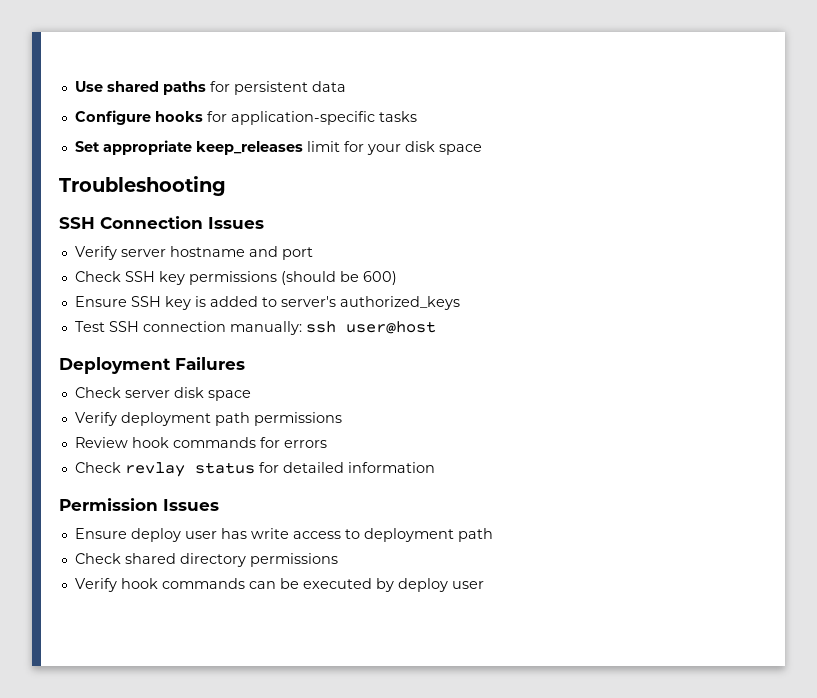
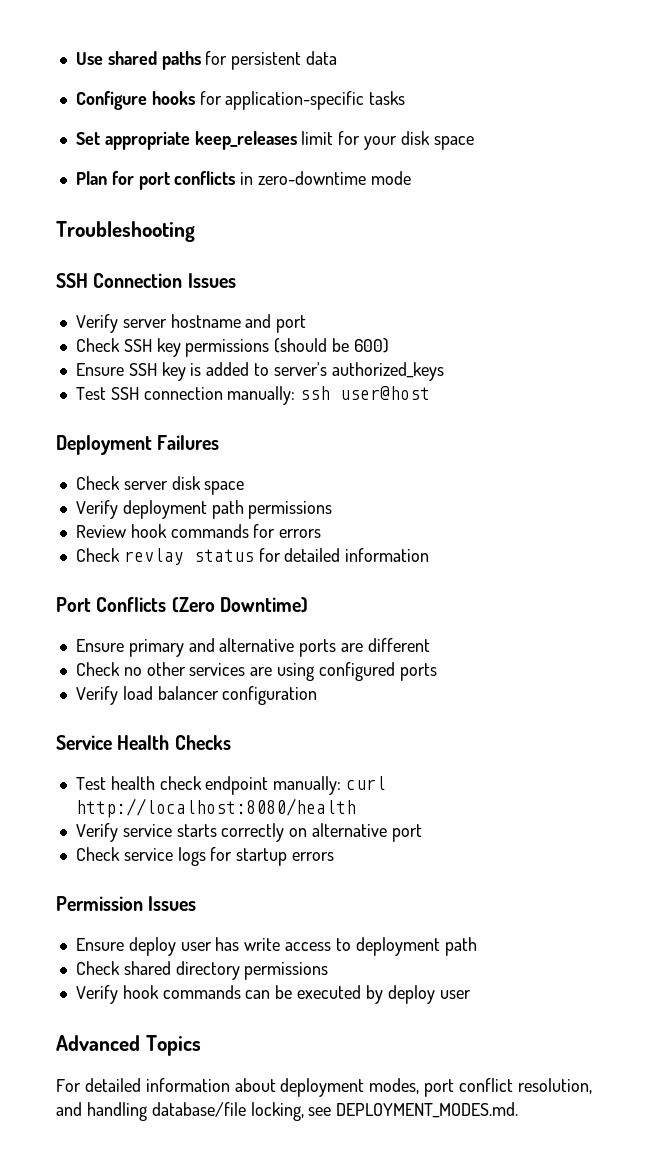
+ Plan for port conflicts in zero-downtime mode
+ Port Conflicts (Zero Downtime)
+ Ensure primary and alternative ports are different
+ Check no other services are using configured ports
+ Verify load balancer configuration
+ Service Health Checks
+ Test health check endpoint manually: curl http://localhost:8080/health
+ Verify service starts correctly on alternative port
+ Check service logs for startup errors
+ Advanced Topics
+ For detailed information about deployment modes, port conflict resolution, and handling database/file locking, see DEPLOYMENT_MODES.md.

